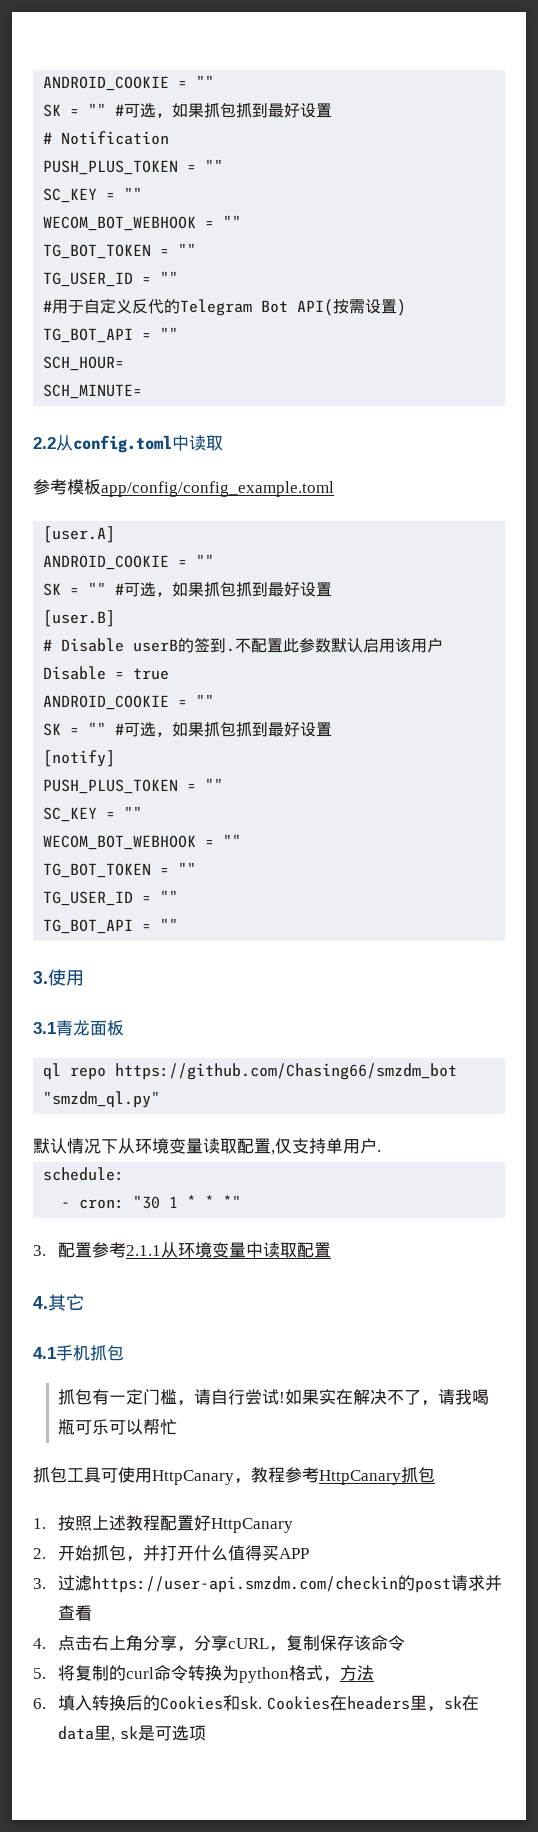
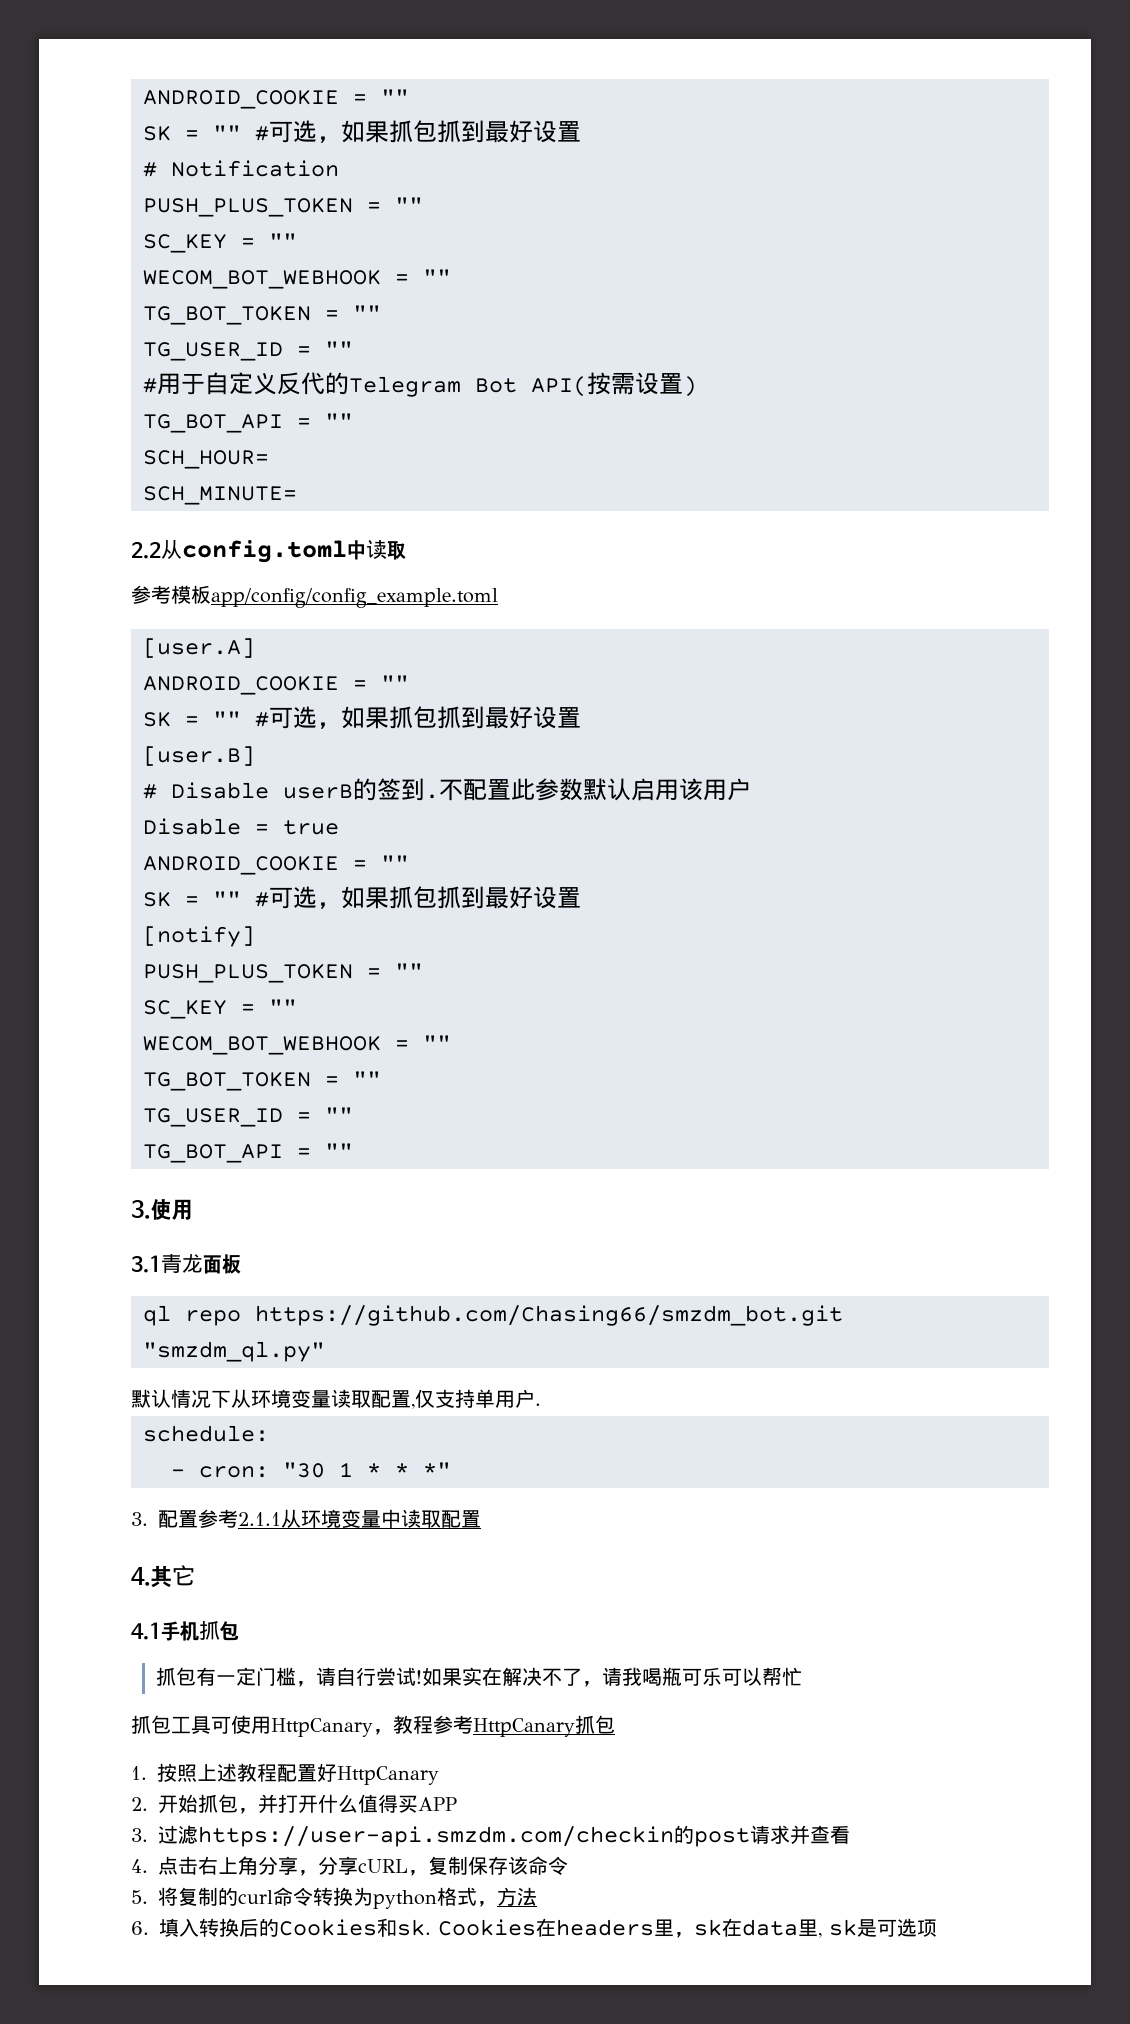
- ql repo https://github.com/Chasing66/smzdm_bot "smzdm_ql.py"
+ ql repo https://github.com/Chasing66/smzdm_bot.git "smzdm_ql.py"

